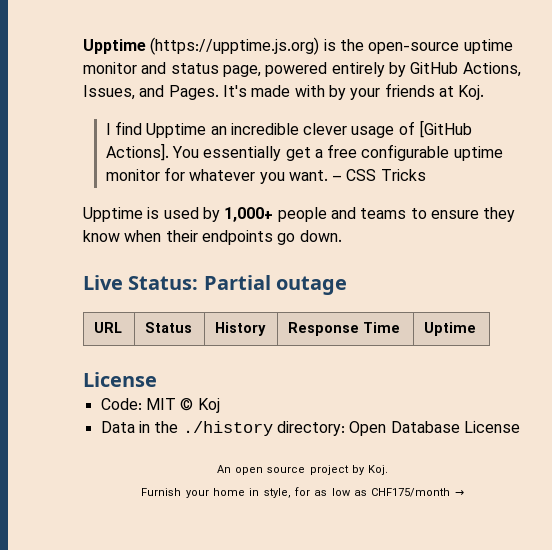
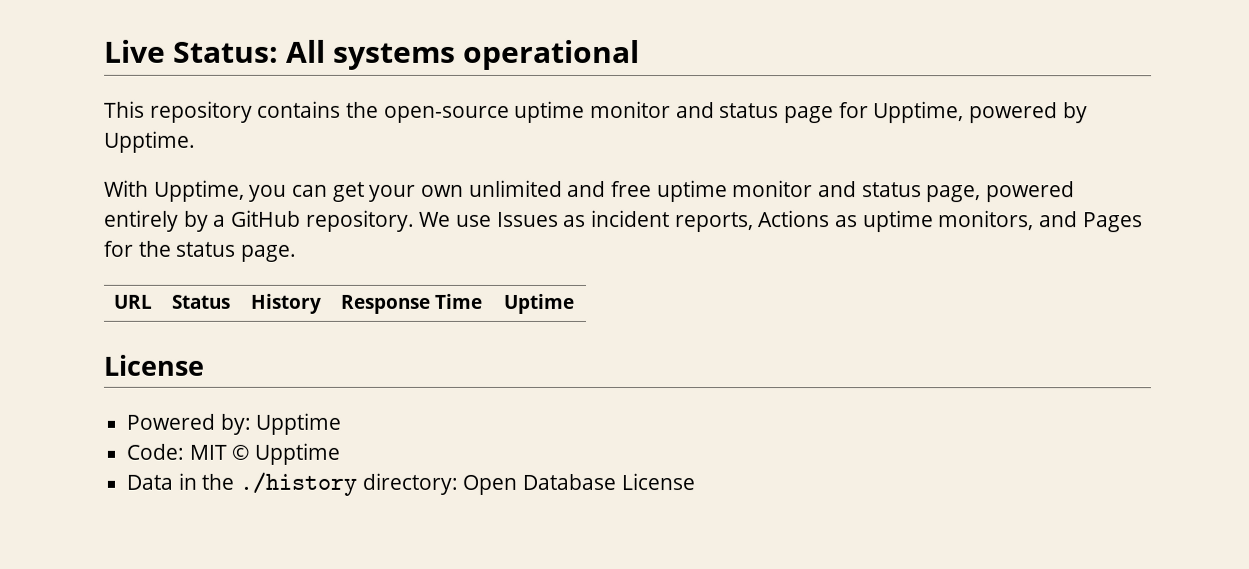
- Upptime (https://upptime.js.org) is the open-source uptime monitor and status page, powered entirely by GitHub Actions, Issues, and Pages. It's made with by your friends at Koj.
- I find Upptime an incredible clever usage of [GitHub Actions]. You essentially get a free configurable uptime monitor for whatever you want. – CSS Tricks
- Upptime is used by 1,000+ people and teams to ensure they know when their endpoints go down.
- Live Status: Partial outage
+ Live Status: All systems operational
+ This repository contains the open-source uptime monitor and status page for Upptime, powered by Upptime.
+ With Upptime, you can get your own unlimited and free uptime monitor and status page, powered entirely by a GitHub repository. We use Issues as incident reports, Actions as uptime monitors, and Pages for the status page.
+ Powered by: Upptime
- Code: MIT © Koj
+ Code: MIT © Upptime
- An open source project by Koj.
- Furnish your home in style, for as low as CHF175/month →

